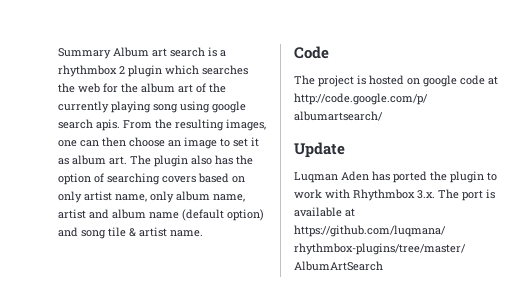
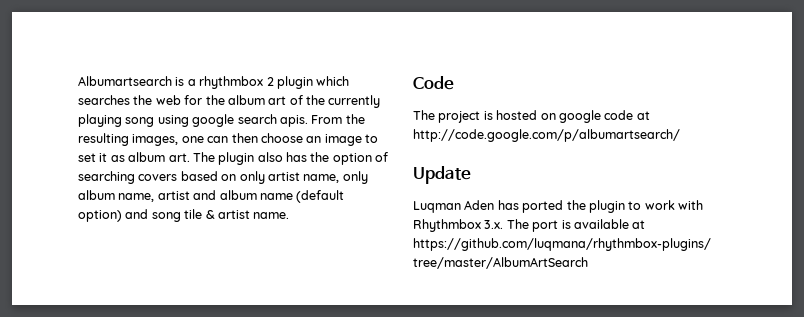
- Summary Album art search is a rhythmbox 2 plugin which searches the web for the album art of the currently playing song using google search apis.
+ Albumartsearch is a rhythmbox 2 plugin which searches the web for the album art of the currently playing song using google search apis.

